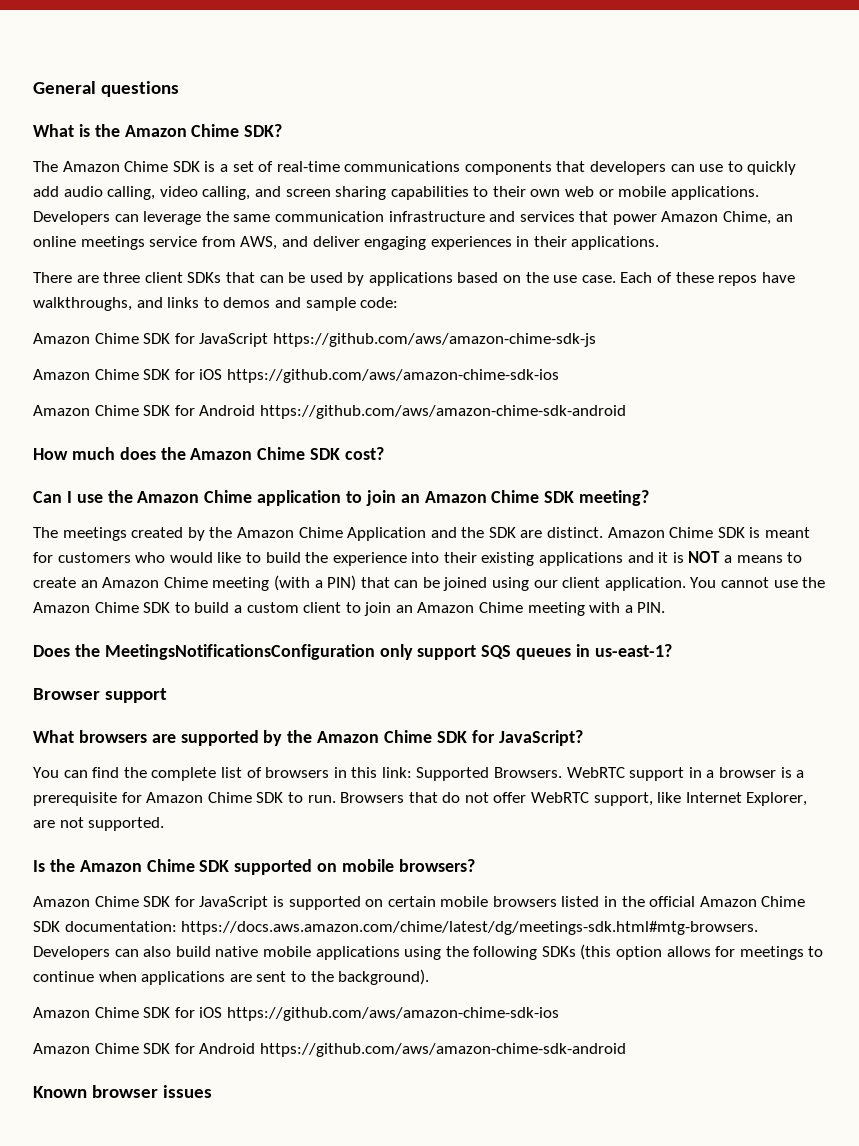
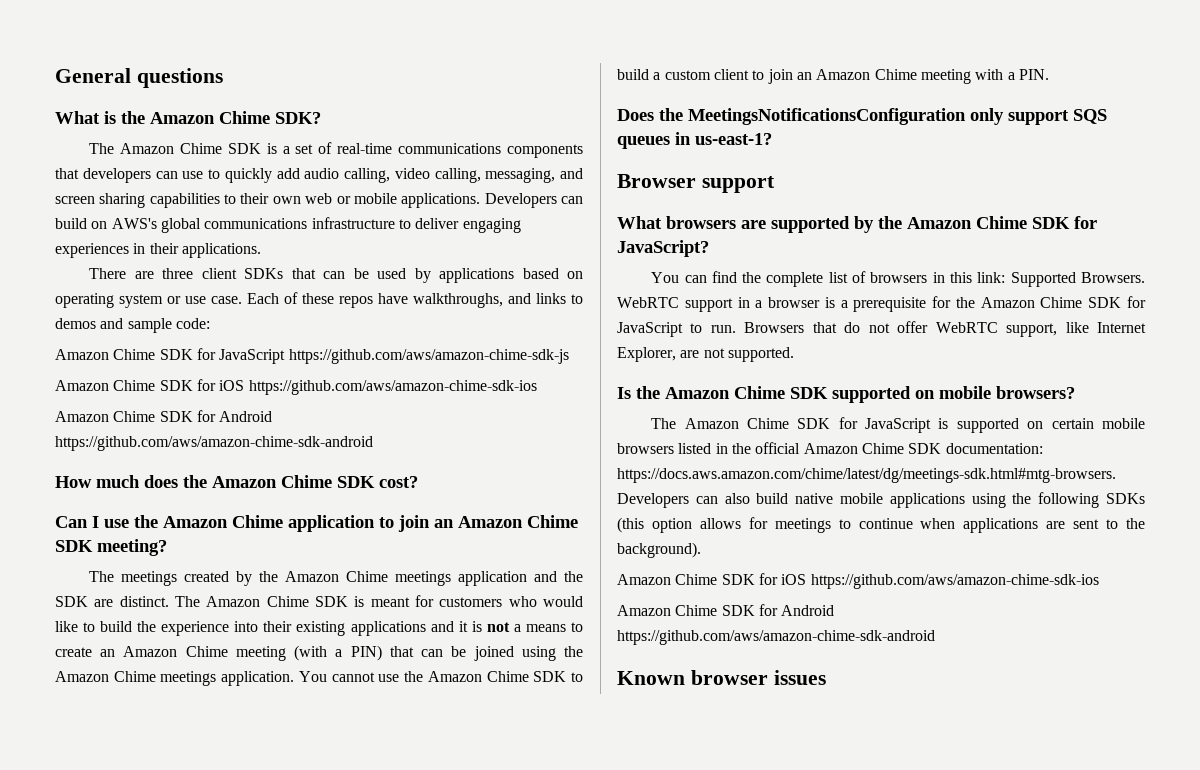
- The Amazon Chime SDK is a set of real-time communications components that developers can use to quickly add audio calling, video calling, and screen sharing capabilities to their own web or mobile applications.
+ The Amazon Chime SDK is a set of real-time communications components that developers can use to quickly add audio calling, video calling, messaging, and screen sharing capabilities to their own web or mobile applications.
- Developers can leverage the same communication infrastructure and services that power Amazon Chime, an online meetings service from AWS, and deliver engaging experiences in their applications.
+ Developers can build on AWS's global communications infrastructure to deliver engaging experiences in their applications.
- There are three client SDKs that can be used by applications based on the use case.
+ There are three client SDKs that can be used by applications based on operating system or use case.
- The meetings created by the Amazon Chime Application and the SDK are distinct.
+ The meetings created by the Amazon Chime meetings application and the SDK are distinct.
- Amazon Chime SDK is meant for customers who would like to build the experience into their existing applications and it is NOT a means to create an Amazon Chime meeting (with a PIN) that can be joined using our client application.
+ The Amazon Chime SDK is meant for customers who would like to build the experience into their existing applications and it is not a means to create an Amazon Chime meeting (with a PIN) that can be joined using the Amazon Chime meetings application.
- WebRTC support in a browser is a prerequisite for Amazon Chime SDK to run.
+ WebRTC support in a browser is a prerequisite for the Amazon Chime SDK for JavaScript to run.
- Amazon Chime SDK for JavaScript is supported on certain mobile browsers listed in the official Amazon Chime SDK documentation: https://docs.aws.amazon.com/chime/latest/dg/meetings-sdk.html#mtg-browsers. Developers can also build native mobile applications using the following SDKs (this option allows for meetings to continue when applications are sent to the background).
+ The Amazon Chime SDK for JavaScript is supported on certain mobile browsers listed in the official Amazon Chime SDK documentation: https://docs.aws.amazon.com/chime/latest/dg/meetings-sdk.html#mtg-browsers. Developers can also build native mobile applications using the following SDKs (this option allows for meetings to continue when applications are sent to the background).

